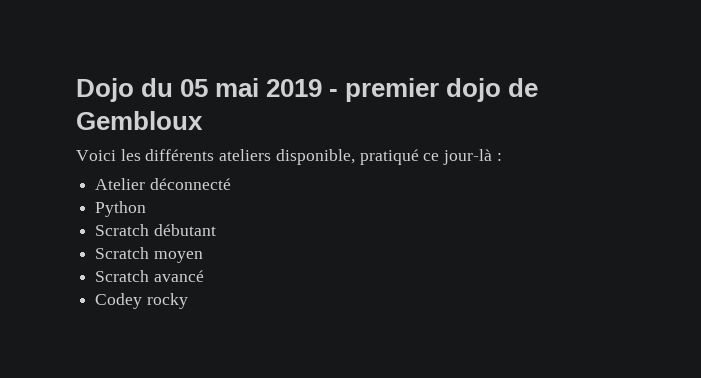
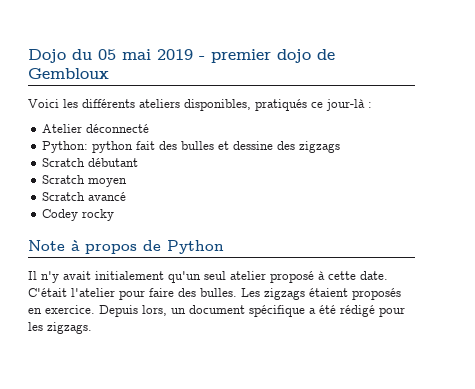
- Voici les différents ateliers disponible, pratiqué ce jour-là :
+ Voici les différents ateliers disponibles, pratiqués ce jour-là :
- Python
+ Python: python fait des bulles et dessine des zigzags
+ Note à propos de Python
+ Il n'y avait initialement qu'un seul atelier proposé à cette date. C'était l'atelier pour faire des bulles. Les zigzags étaient proposés en exercice. Depuis lors, un document spécifique a été rédigé pour les zigzags.

